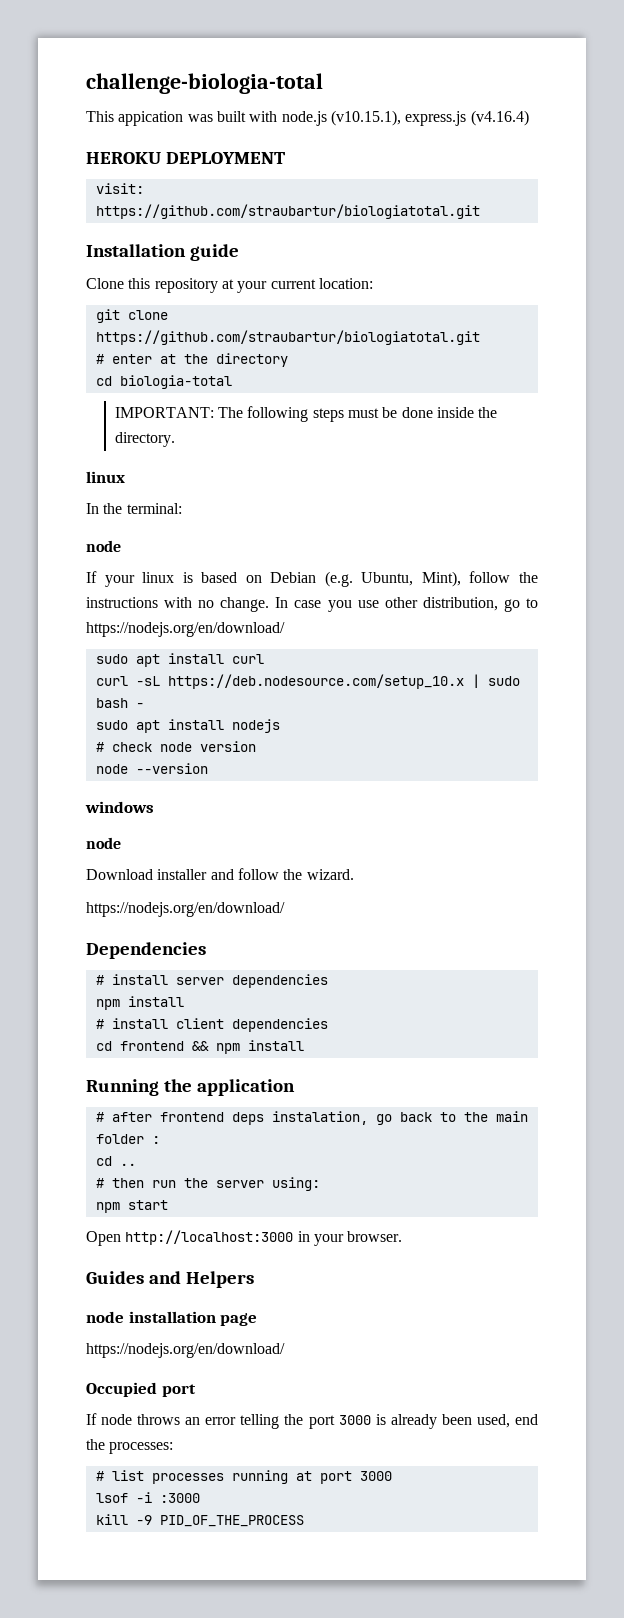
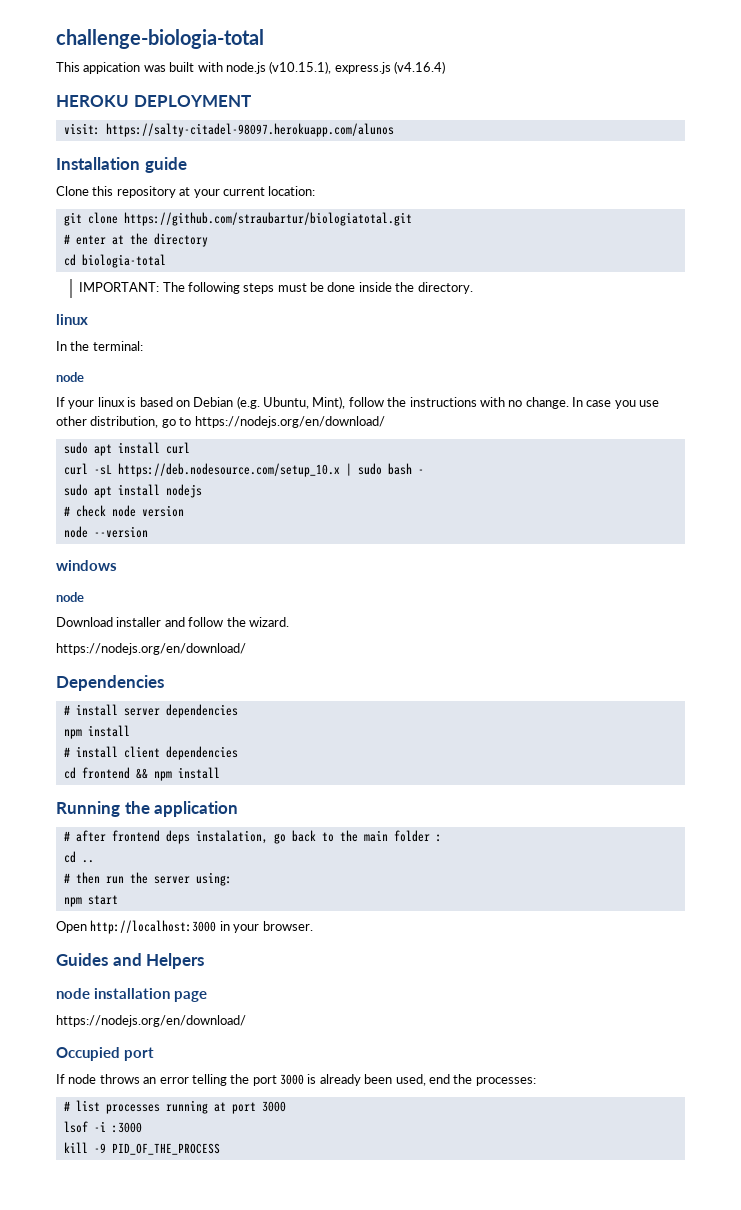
- visit: https://github.com/straubartur/biologiatotal.git
+ visit: https://salty-citadel-98097.herokuapp.com/alunos

